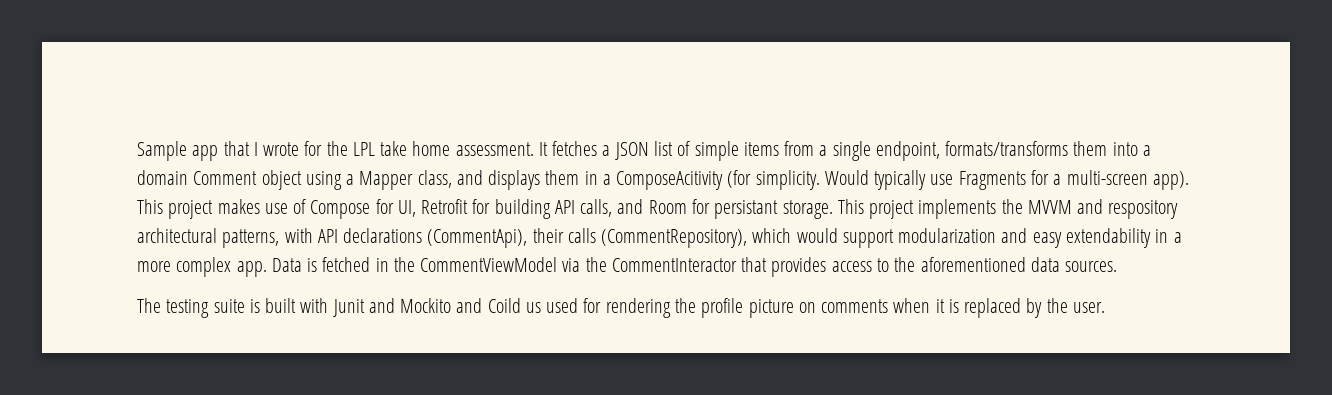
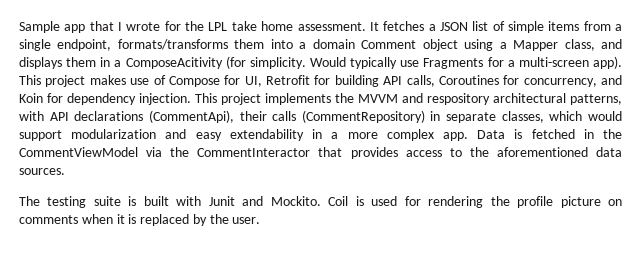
- This project makes use of Compose for UI, Retrofit for building API calls, and Room for persistant storage.
+ This project makes use of Compose for UI, Retrofit for building API calls, Coroutines for concurrency, and Koin for dependency injection.
- This project implements the MVVM and respository architectural patterns, with API declarations (CommentApi), their calls (CommentRepository), which would support modularization and easy extendability in a more complex app.
+ This project implements the MVVM and respository architectural patterns, with API declarations (CommentApi), their calls (CommentRepository) in separate classes, which would support modularization and easy extendability in a more complex app.
- The testing suite is built with Junit and Mockito and Coild us used for rendering the profile picture on comments when it is replaced by the user.
+ The testing suite is built with Junit and Mockito. Coil is used for rendering the profile picture on comments when it is replaced by the user.

